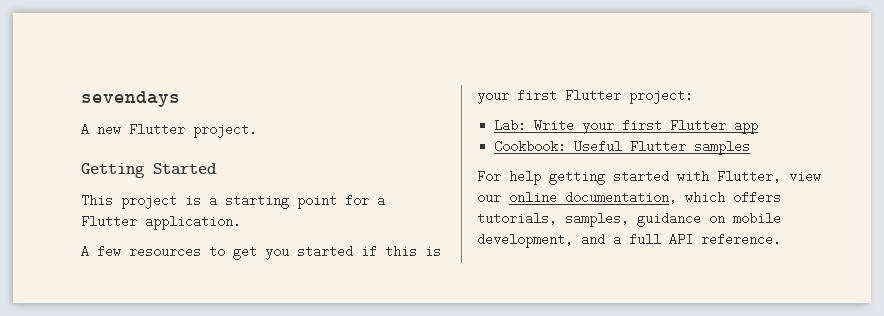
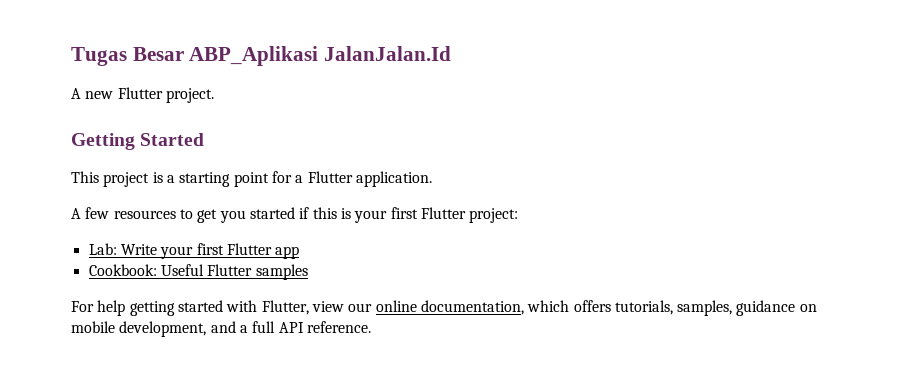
- sevendays
+ Tugas Besar ABP_Aplikasi JalanJalan.Id

